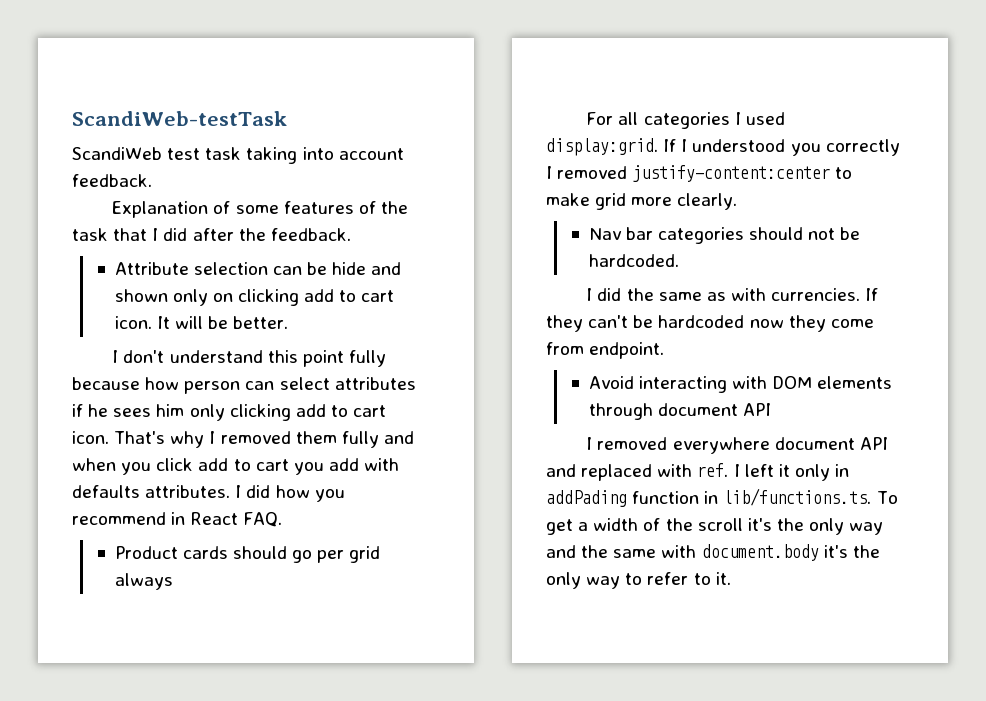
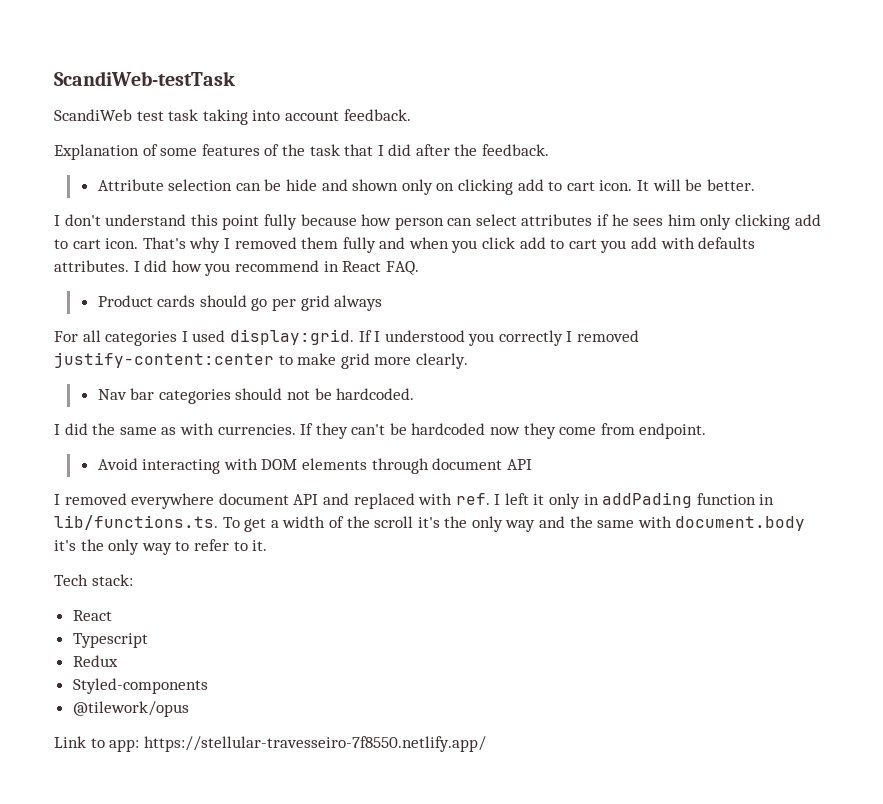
+ Tech stack:
+ React
+ Typescript
+ Redux
+ Styled-components
+ @tilework/opus
+ Link to app: https://stellular-travesseiro-7f8550.netlify.app/

